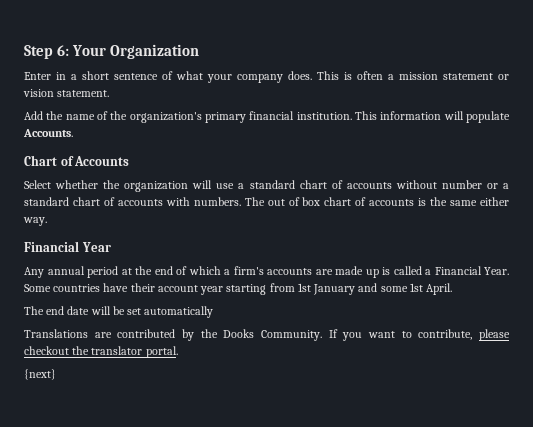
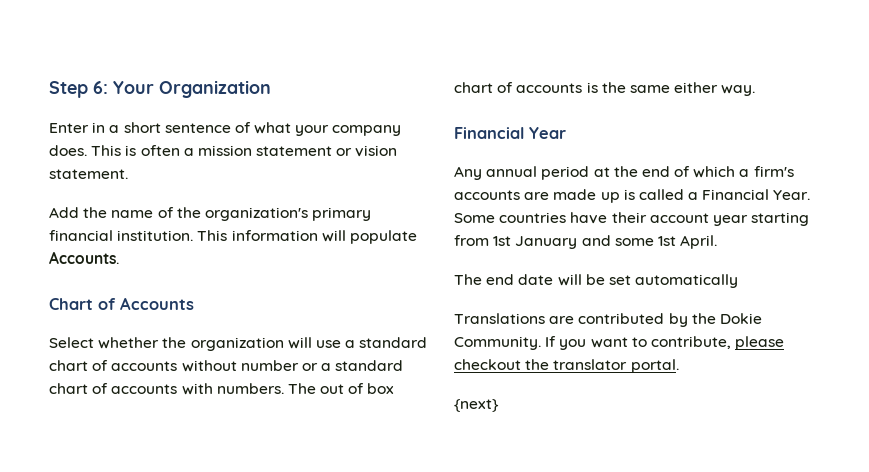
- Translations are contributed by the Dooks Community.
+ Translations are contributed by the Dokie Community.

